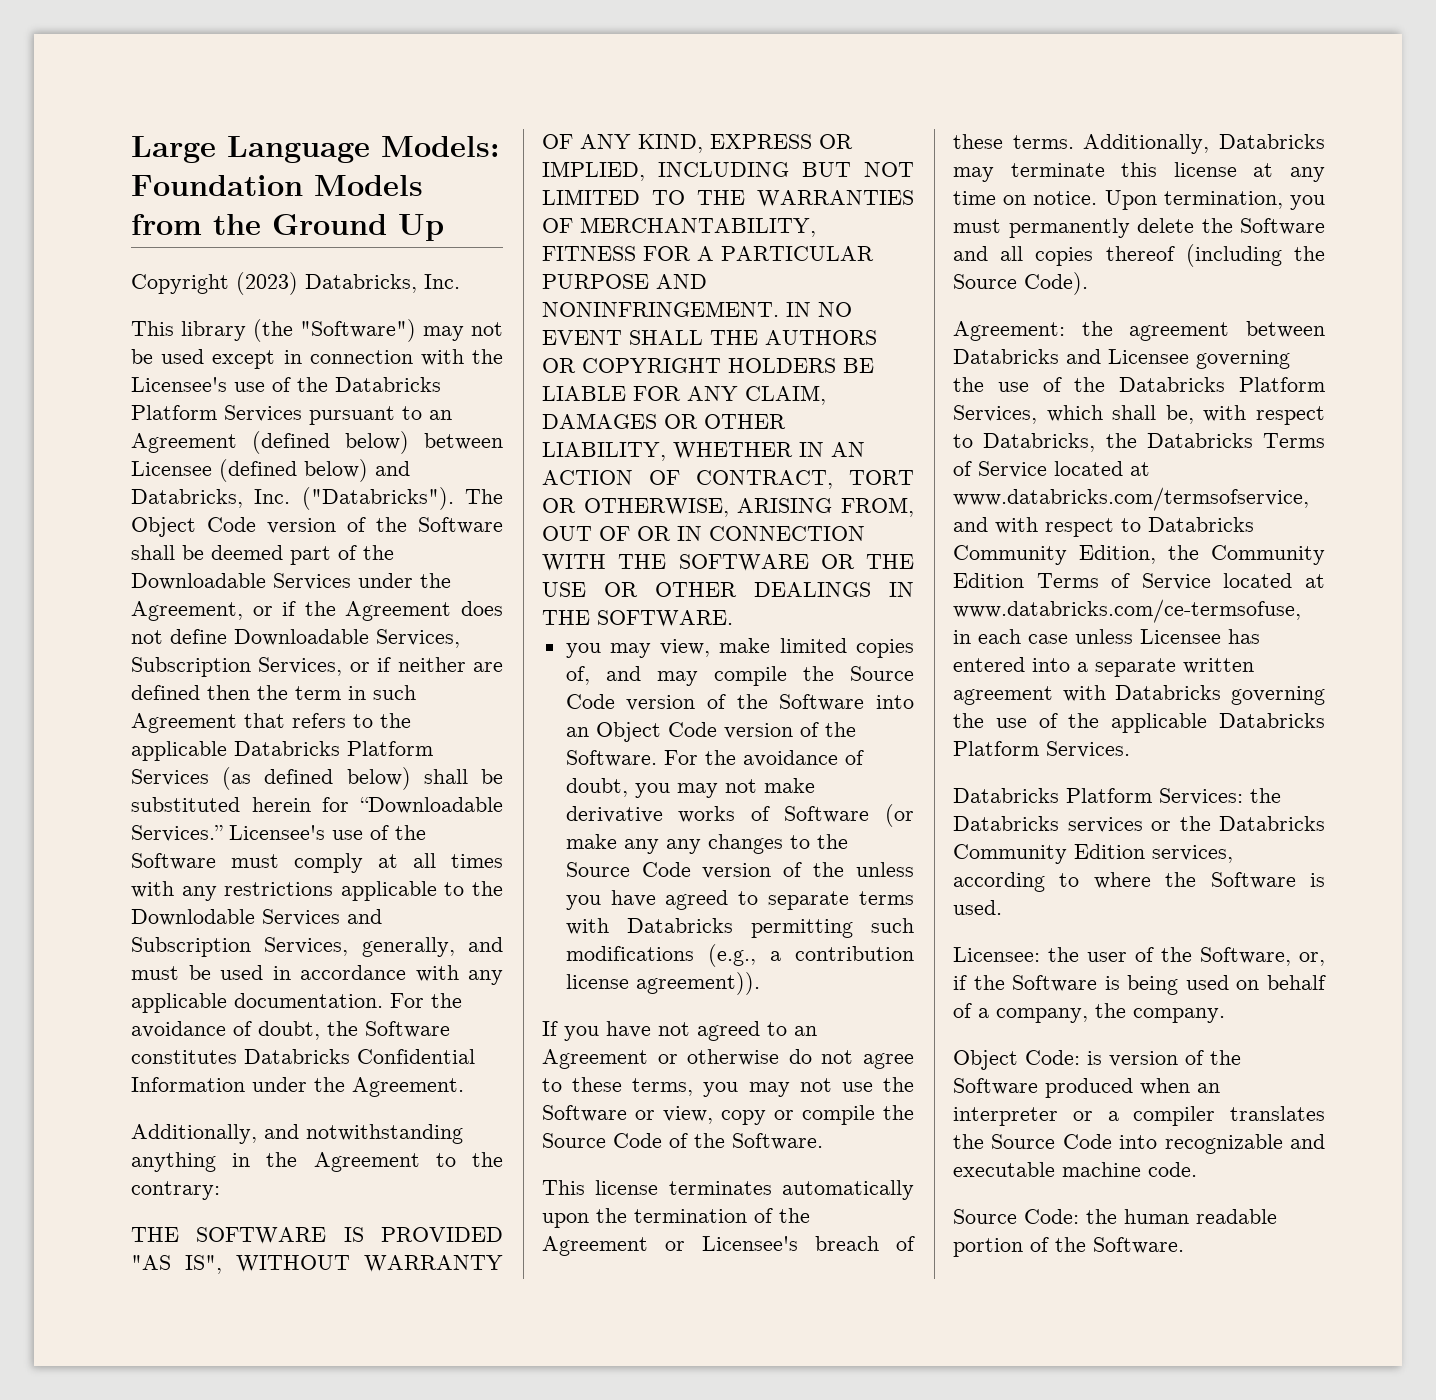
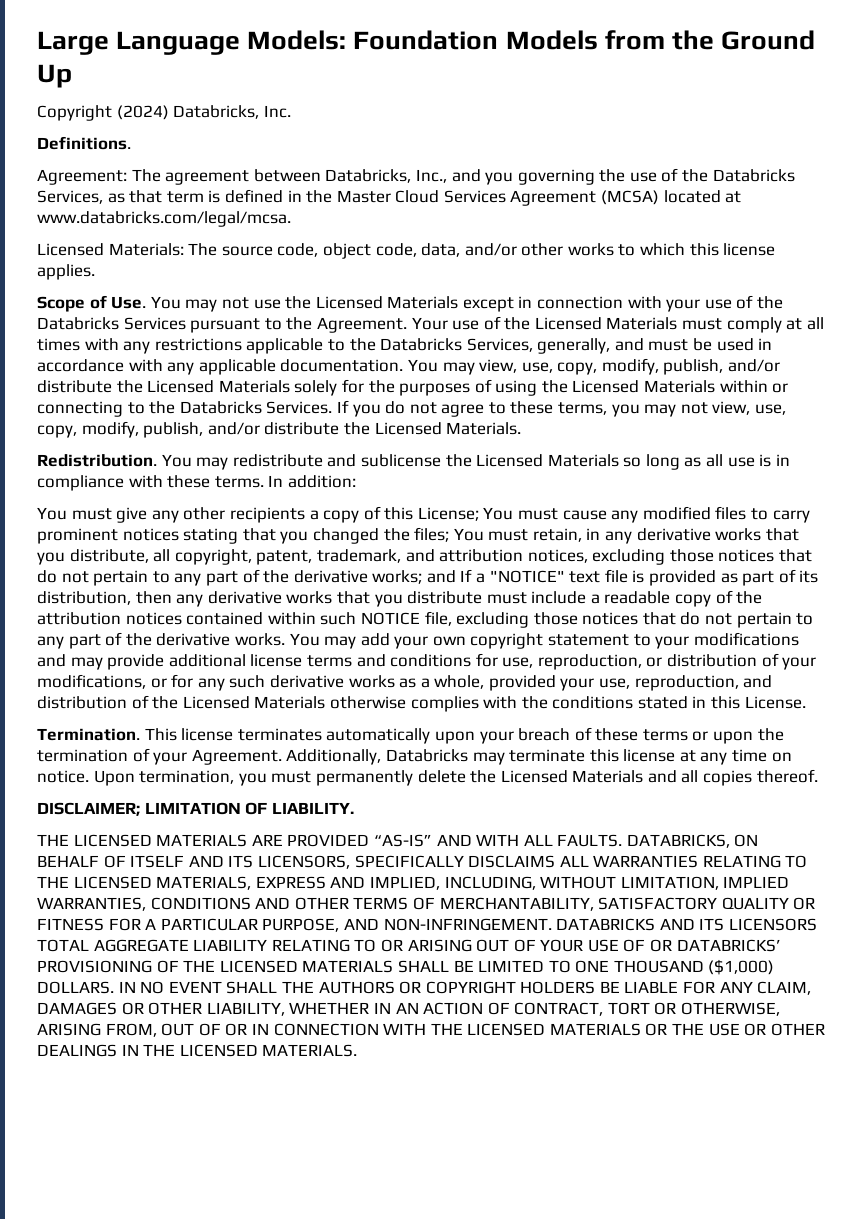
- Copyright (2023) Databricks, Inc.
+ Copyright (2024) Databricks, Inc.
- This library (the "Software") may not be used except in connection with the Licensee's use of the Databricks Platform Services pursuant to an Agreement (defined below) between Licensee (defined below) and Databricks, Inc. ("Databricks"). The Object Code version of the Software shall be deemed part of the Downloadable Services under the Agreement, or if the Agreement does not define Downloadable Services, Subscription Services, or if neither are defined then the term in such Agreement that refers to the applicable Databricks Platform Services (as defined below) shall be substituted herein for “Downloadable Services.” Licensee's use of the Software must comply at all times with any restrictions applicable to the Downlodable Services and Subscription Services, generally, and must be used in accordance with any applicable documentation.
+ Definitions.
+ Agreement: The agreement between Databricks, Inc., and you governing the use of the Databricks Services, as that term is defined in the Master Cloud Services Agreement (MCSA) located at www.databricks.com/legal/mcsa.
+ Licensed Materials: The source code, object code, data, and/or other works to which this license applies.
+ Scope of Use. You may not use the Licensed Materials except in connection with your use of the Databricks Services pursuant to the Agreement. Your use of the Licensed Materials must comply at all times with any restrictions applicable to the Databricks Services, generally, and must be used in accordance with any applicable documentation.
- For the avoidance of doubt, the Software constitutes Databricks Confidential Information under the Agreement.
- Additionally, and notwithstanding anything in the Agreement to the contrary:
- THE SOFTWARE IS PROVIDED "AS IS", WITHOUT WARRANTY OF ANY KIND, EXPRESS OR IMPLIED, INCLUDING BUT NOT LIMITED TO THE WARRANTIES OF MERCHANTABILITY, FITNESS FOR A PARTICULAR PURPOSE AND NONINFRINGEMENT.
+ You may view, use, copy, modify, publish, and/or distribute the Licensed Materials solely for the purposes of using the Licensed Materials within or connecting to the Databricks Services. If you do not agree to these terms, you may not view, use, copy, modify, publish, and/or distribute the Licensed Materials.
+ Redistribution. You may redistribute and sublicense the Licensed Materials so long as all use is in compliance with these terms. In addition:
+ You must give any other recipients a copy of this License; You must cause any modified files to carry prominent notices stating that you changed the files; You must retain, in any derivative works that you distribute, all copyright, patent, trademark, and attribution notices, excluding those notices that do not pertain to any part of the derivative works; and If a "NOTICE" text file is provided as part of its distribution, then any derivative works that you distribute must include a readable copy of the attribution notices contained within such NOTICE file, excluding those notices that do not pertain to any part of the derivative works. You may add your own copyright statement to your modifications and may provide additional license terms and conditions for use, reproduction, or distribution of your modifications, or for any such derivative works as a whole, provided your use, reproduction, and distribution of the Licensed Materials otherwise complies with the conditions stated in this License.
+ Termination. This license terminates automatically upon your breach of these terms or upon the termination of your Agreement. Additionally, Databricks may terminate this license at any time on notice. Upon termination, you must permanently delete the Licensed Materials and all copies thereof.
+ DISCLAIMER; LIMITATION OF LIABILITY.
+ THE LICENSED MATERIALS ARE PROVIDED “AS-IS” AND WITH ALL FAULTS. DATABRICKS, ON BEHALF OF ITSELF AND ITS LICENSORS, SPECIFICALLY DISCLAIMS ALL WARRANTIES RELATING TO THE LICENSED MATERIALS, EXPRESS AND IMPLIED, INCLUDING, WITHOUT LIMITATION, IMPLIED WARRANTIES, CONDITIONS AND OTHER TERMS OF MERCHANTABILITY, SATISFACTORY QUALITY OR FITNESS FOR A PARTICULAR PURPOSE, AND NON-INFRINGEMENT. DATABRICKS AND ITS LICENSORS TOTAL AGGREGATE LIABILITY RELATING TO OR ARISING OUT OF YOUR USE OF OR DATABRICKS’ PROVISIONING OF THE LICENSED MATERIALS SHALL BE LIMITED TO ONE THOUSAND ($1,000) DOLLARS.
- IN NO EVENT SHALL THE AUTHORS OR COPYRIGHT HOLDERS BE LIABLE FOR ANY CLAIM, DAMAGES OR OTHER LIABILITY, WHETHER IN AN ACTION OF CONTRACT, TORT OR OTHERWISE, ARISING FROM, OUT OF OR IN CONNECTION WITH THE SOFTWARE OR THE USE OR OTHER DEALINGS IN THE SOFTWARE.
- you may view, make limited copies of, and may compile the Source Code version of the Software into an Object Code version of the Software. For the avoidance of doubt, you may not make derivative works of Software (or make any any changes to the Source Code version of the unless you have agreed to separate terms with Databricks permitting such modifications (e.g., a contribution license agreement)).
- If you have not agreed to an Agreement or otherwise do not agree to these terms, you may not use the Software or view, copy or compile the Source Code of the Software.
- This license terminates automatically upon the termination of the Agreement or Licensee's breach of these terms. Additionally, Databricks may terminate this license at any time on notice. Upon termination, you must permanently delete the Software and all copies thereof (including the Source Code).
- Agreement: the agreement between Databricks and Licensee governing the use of the Databricks Platform Services, which shall be, with respect to Databricks, the Databricks Terms of Service located at www.databricks.com/termsofservice, and with respect to Databricks Community Edition, the Community Edition Terms of Service located at www.databricks.com/ce-termsofuse, in each case unless Licensee has entered into a separate written agreement with Databricks governing the use of the applicable Databricks Platform Services.
- Databricks Platform Services: the Databricks services or the Databricks Community Edition services, according to where the Software is used.
- Licensee: the user of the Software, or, if the Software is being used on behalf of a company, the company.
- Object Code: is version of the Software produced when an interpreter or a compiler translates the Source Code into recognizable and executable machine code.
- Source Code: the human readable portion of the Software.
+ IN NO EVENT SHALL THE AUTHORS OR COPYRIGHT HOLDERS BE LIABLE FOR ANY CLAIM, DAMAGES OR OTHER LIABILITY, WHETHER IN AN ACTION OF CONTRACT, TORT OR OTHERWISE, ARISING FROM, OUT OF OR IN CONNECTION WITH THE LICENSED MATERIALS OR THE USE OR OTHER DEALINGS IN THE LICENSED MATERIALS.

